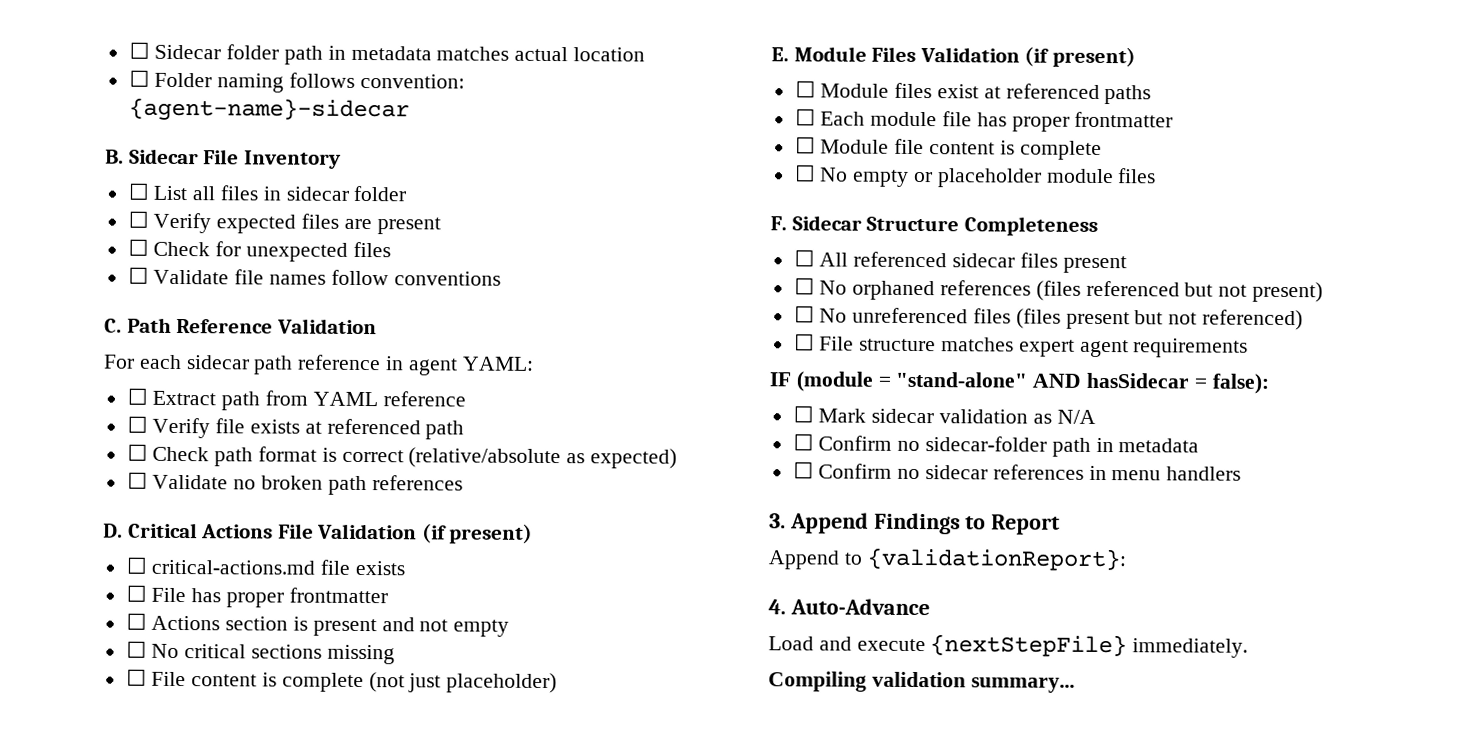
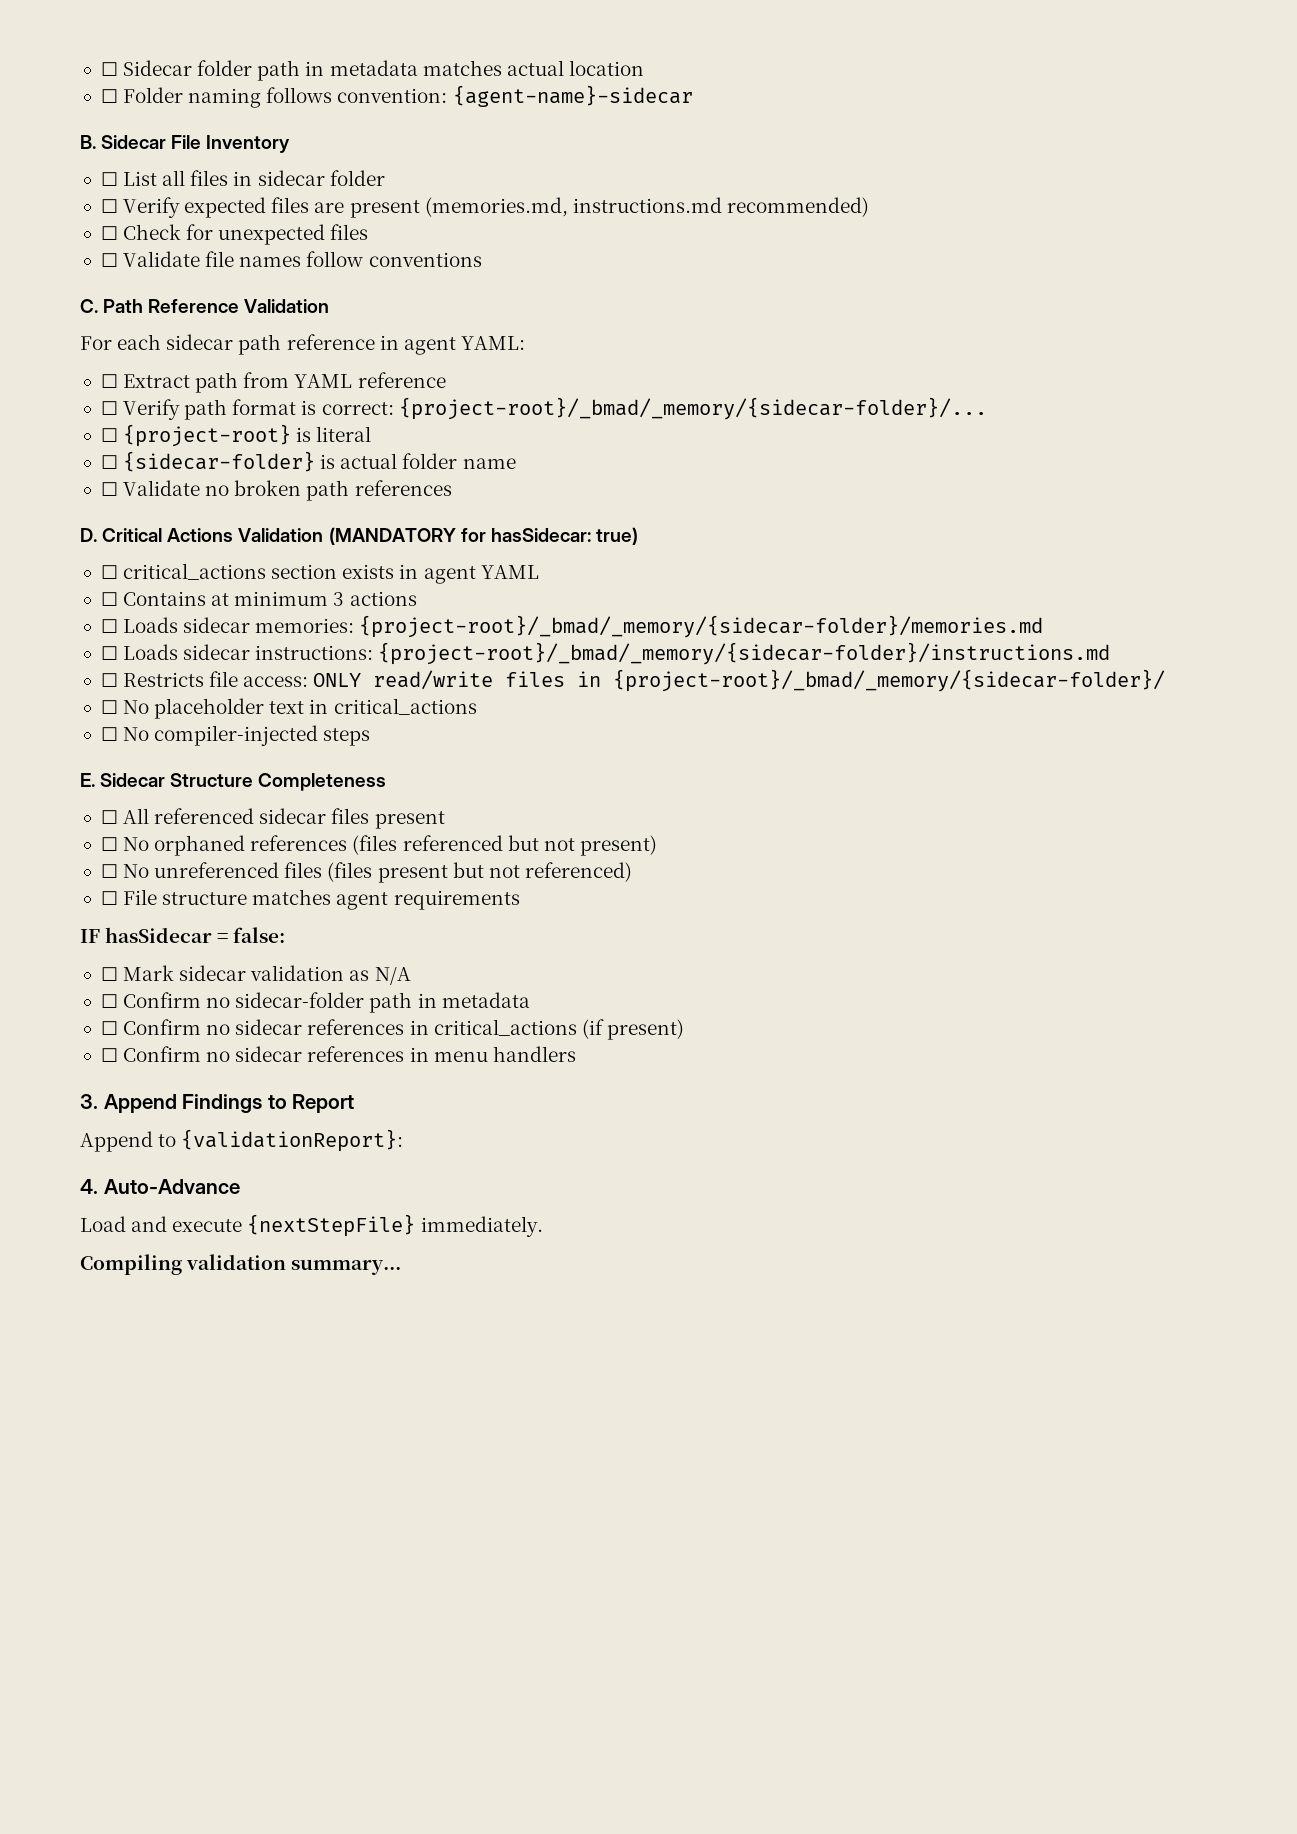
- ☐ Verify expected files are present
+ ☐ Verify expected files are present (memories.md, instructions.md recommended)
- ☐ Verify file exists at referenced path
- ☐ Check path format is correct (relative/absolute as expected)
+ ☐ Verify path format is correct: {project-root}/_bmad/_memory/{sidecar-folder}/...
+ ☐ {project-root} is literal
+ ☐ {sidecar-folder} is actual folder name
- D. Critical Actions File Validation (if present)
- ☐ critical-actions.md file exists
- ☐ File has proper frontmatter
- ☐ Actions section is present and not empty
- ☐ No critical sections missing
- ☐ File content is complete (not just placeholder)
- E. Module Files Validation (if present)
- ☐ Module files exist at referenced paths
- ☐ Each module file has proper frontmatter
- ☐ Module file content is complete
- ☐ No empty or placeholder module files
- F. Sidecar Structure Completeness
+ D. Critical Actions Validation (MANDATORY for hasSidecar: true)
+ ☐ critical_actions section exists in agent YAML
+ ☐ Contains at minimum 3 actions
+ ☐ Loads sidecar memories: {project-root}/_bmad/_memory/{sidecar-folder}/memories.md
+ ☐ Loads sidecar instructions: {project-root}/_bmad/_memory/{sidecar-folder}/instructions.md
+ ☐ Restricts file access: ONLY read/write files in {project-root}/_bmad/_memory/{sidecar-folder}/
+ ☐ No placeholder text in critical_actions
+ ☐ No compiler-injected steps
+ E. Sidecar Structure Completeness
- ☐ File structure matches expert agent requirements
+ ☐ File structure matches agent requirements
- IF (module = "stand-alone" AND hasSidecar = false):
+ IF hasSidecar = false:
+ ☐ Confirm no sidecar references in critical_actions (if present)

